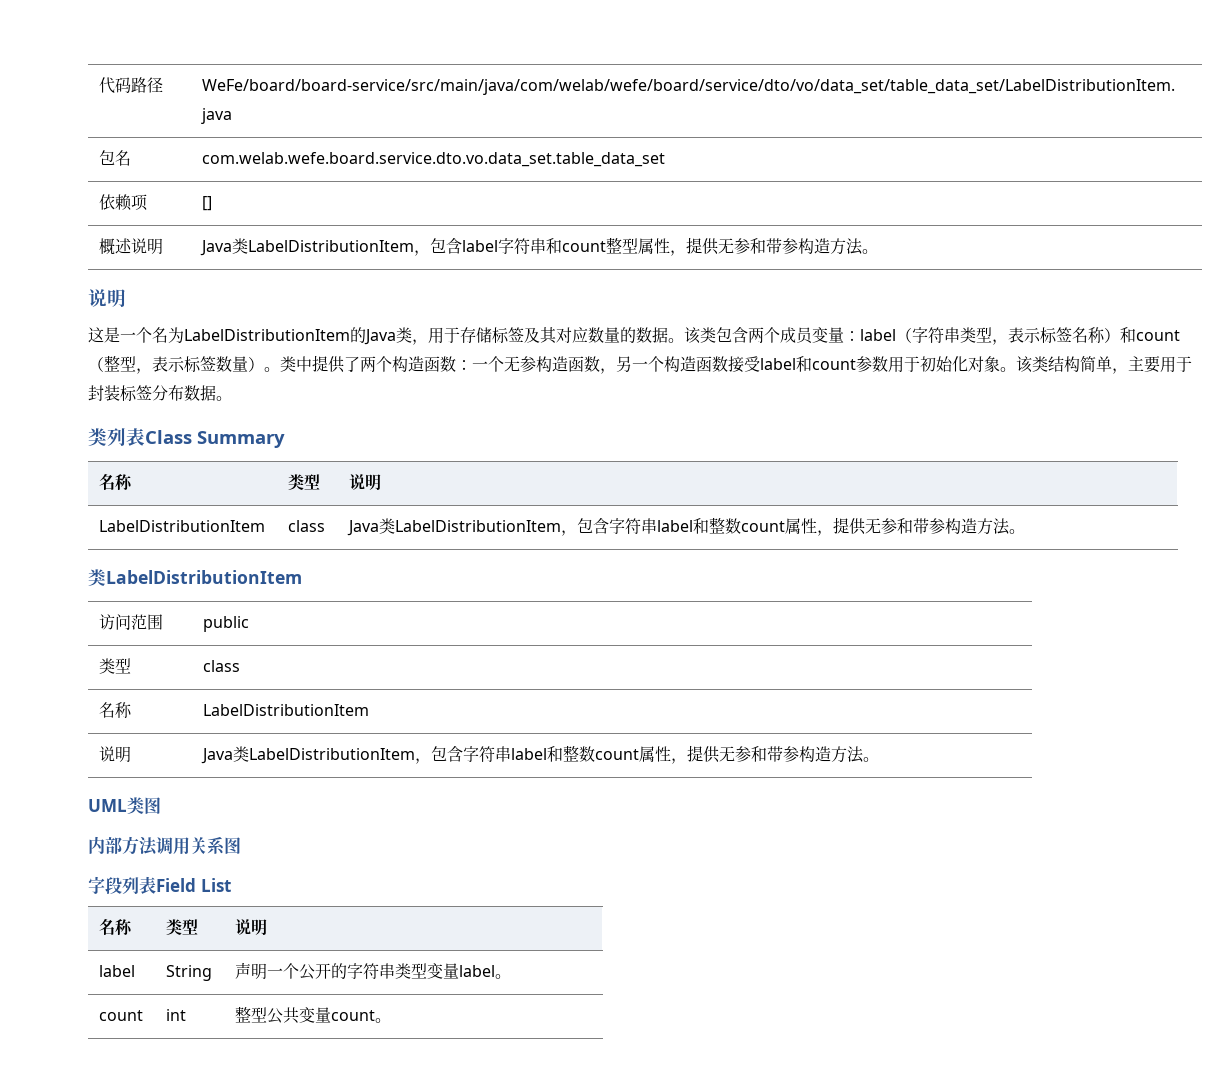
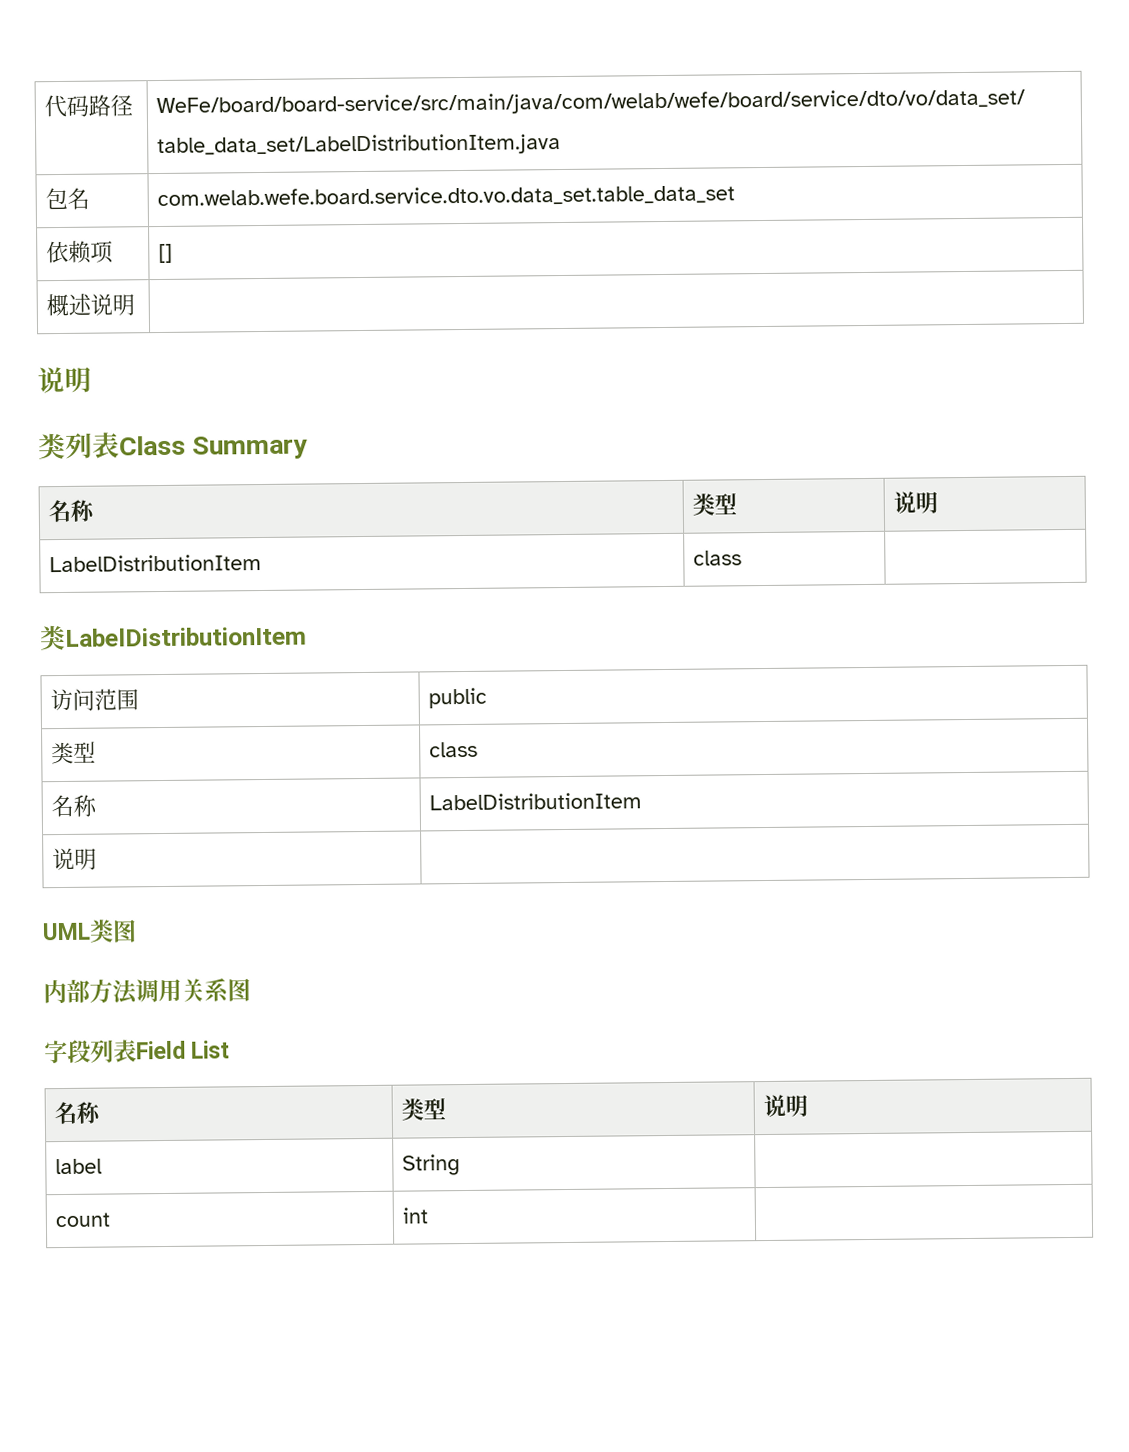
- 概述说明 | Java类LabelDistributionItem，包含label字符串和count整型属性，提供无参和带参构造方法。
+ 概述说明 |
  说明
- 这是一个名为LabelDistributionItem的Java类，用于存储标签及其对应数量的数据。该类包含两个成员变量：label（字符串类型，表示标签名称）和count（整型，表示标签数量）。类中提供了两个构造函数：一个无参构造函数，另一个构造函数接受label和count参数用于初始化对象。该类结构简单，主要用于封装标签分布数据。
- LabelDistributionItem | class | Java类LabelDistributionItem，包含字符串label和整数count属性，提供无参和带参构造方法。
+ LabelDistributionItem | class |
  名称 | LabelDistributionItem
- 说明 | Java类LabelDistributionItem，包含字符串label和整数count属性，提供无参和带参构造方法。
+ 说明 |
- label | String | 声明一个公开的字符串类型变量label。
- count | int | 整型公共变量count。
+ label | String |
+ count | int |

